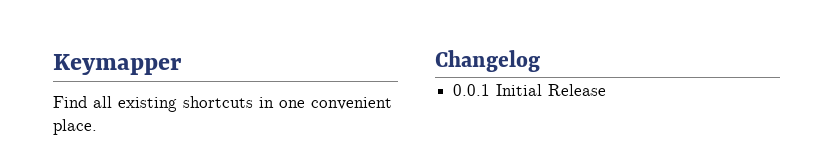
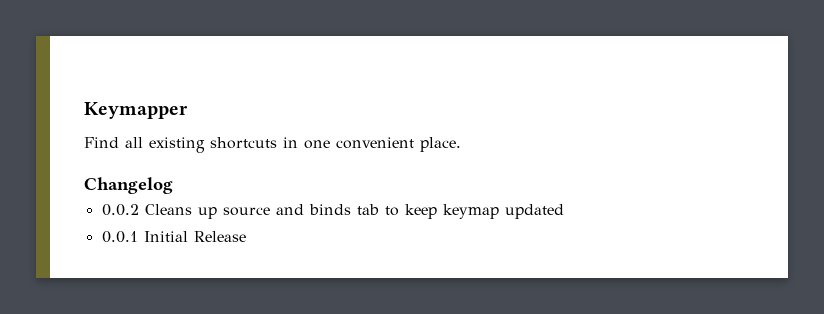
+ 0.0.2 Cleans up source and binds tab to keep keymap updated

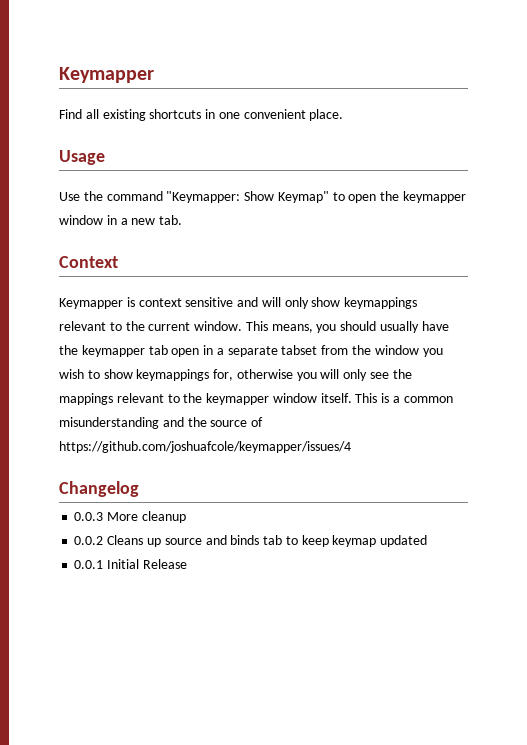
+ Usage
+ Use the command "Keymapper: Show Keymap" to open the keymapper window in a new tab.
+ Context
+ Keymapper is context sensitive and will only show keymappings relevant to the current window. This means, you should usually have the keymapper tab open in a separate tabset from the window you wish to show keymappings for, otherwise you will only see the mappings relevant to the keymapper window itself. This is a common misunderstanding and the source of https://github.com/joshuafcole/keymapper/issues/4
  Changelog
+ 0.0.3 More cleanup

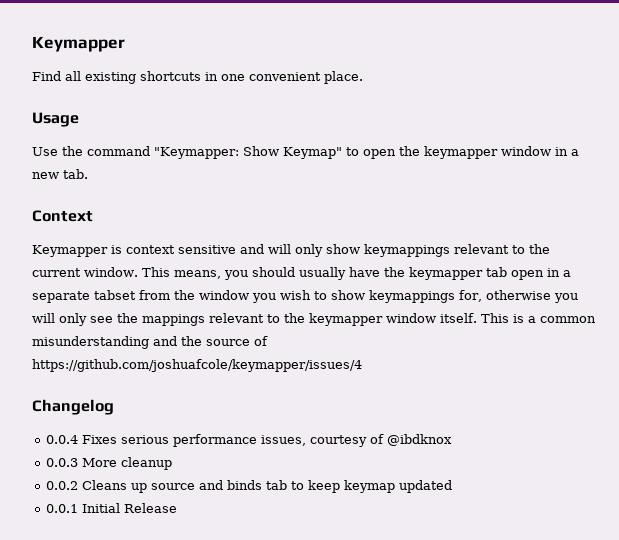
+ 0.0.4 Fixes serious performance issues, courtesy of @ibdknox

